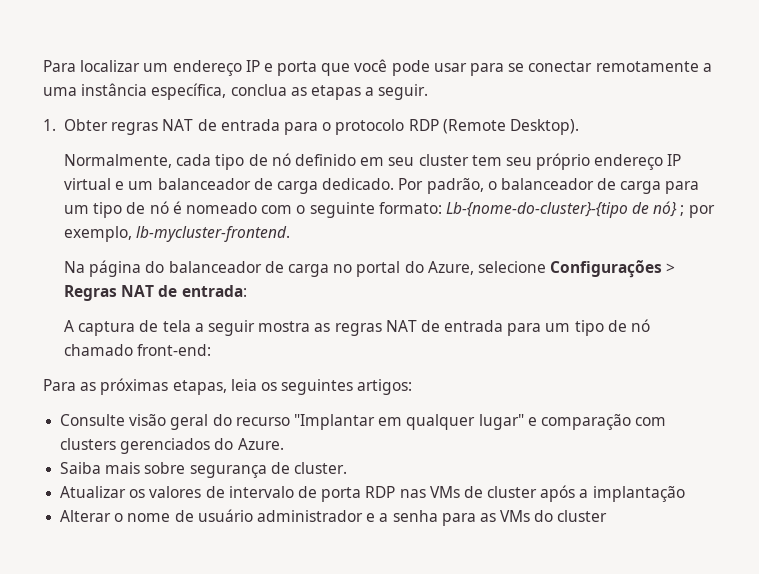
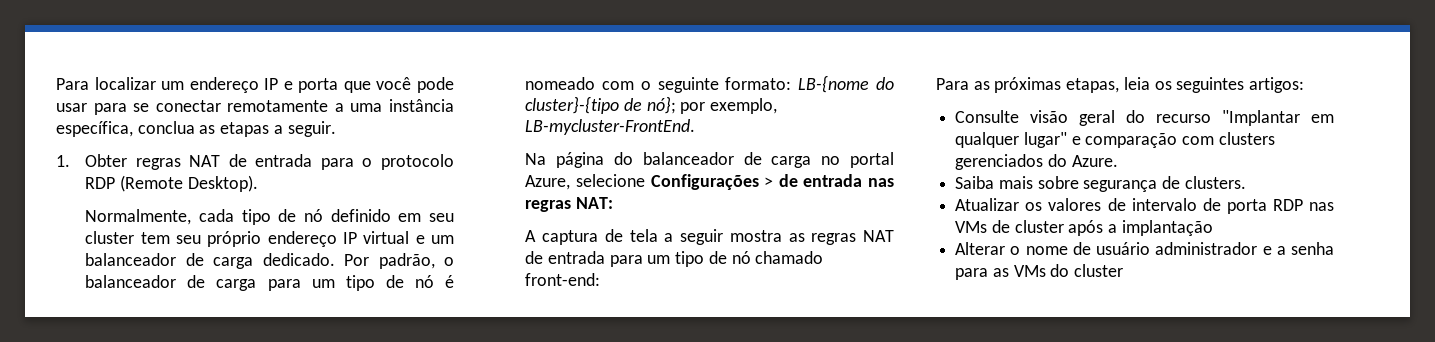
- Por padrão, o balanceador de carga para um tipo de nó é nomeado com o seguinte formato: Lb-{nome-do-cluster}-{tipo de nó} ; por exemplo, lb-mycluster-frontend.
+ Por padrão, o balanceador de carga para um tipo de nó é nomeado com o seguinte formato: LB-{nome do cluster}-{tipo de nó}; por exemplo, LB-mycluster-FrontEnd.
- Na página do balanceador de carga no portal do Azure, selecione Configurações > Regras NAT de entrada:
+ Na página do balanceador de carga no portal Azure, selecione Configurações > de entrada nas regras NAT:
- Saiba mais sobre segurança de cluster.
+ Saiba mais sobre segurança de clusters.

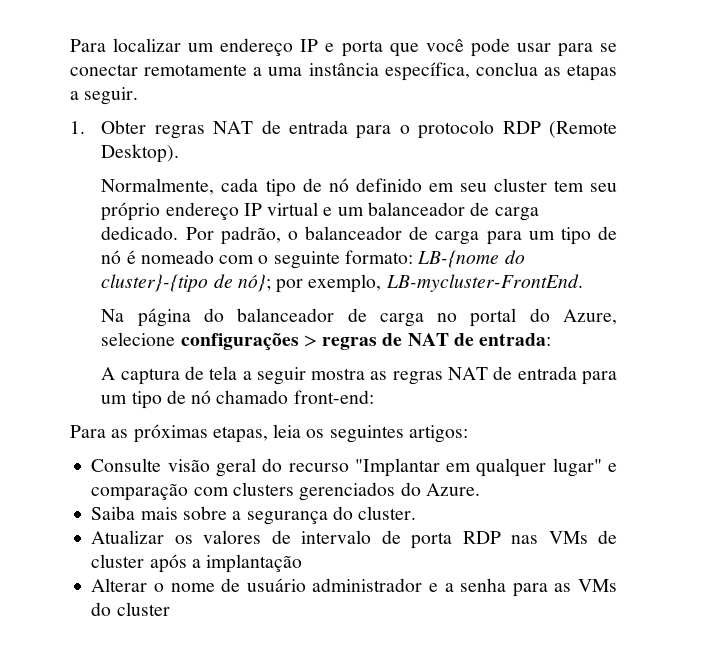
- Na página do balanceador de carga no portal Azure, selecione Configurações > de entrada nas regras NAT:
+ Na página do balanceador de carga no portal do Azure, selecione configurações > regras de NAT de entrada:
- Saiba mais sobre segurança de clusters.
+ Saiba mais sobre a segurança do cluster.

